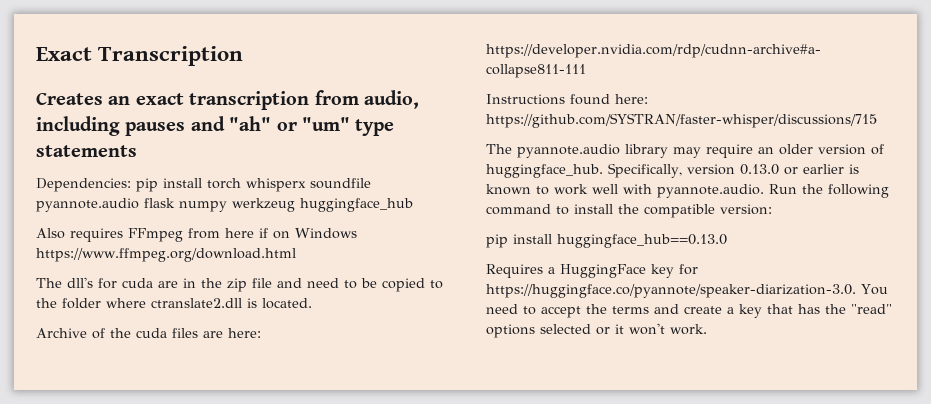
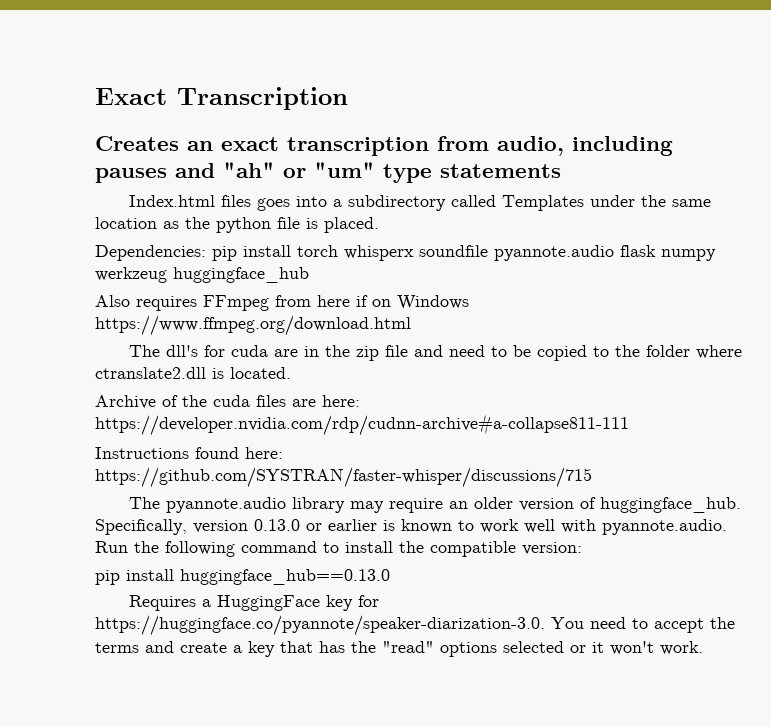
+ Index.html files goes into a subdirectory called Templates under the same location as the python file is placed.

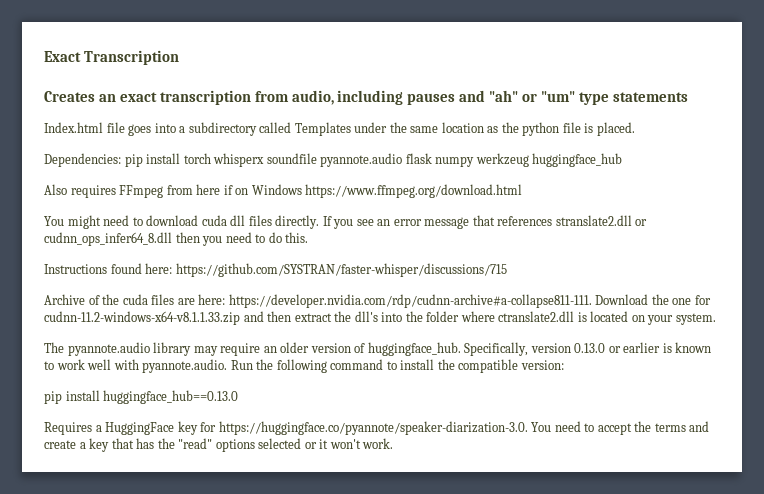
- Index.html files goes into a subdirectory called Templates under the same location as the python file is placed.
+ Index.html file goes into a subdirectory called Templates under the same location as the python file is placed.
- The dll's for cuda are in the zip file and need to be copied to the folder where ctranslate2.dll is located.
+ You might need to download cuda dll files directly. If you see an error message that references stranslate2.dll or cudnn_ops_infer64_8.dll then you need to do this.
+ Instructions found here: https://github.com/SYSTRAN/faster-whisper/discussions/715
- Archive of the cuda files are here: https://developer.nvidia.com/rdp/cudnn-archive#a-collapse811-111
- Instructions found here: https://github.com/SYSTRAN/faster-whisper/discussions/715
+ Archive of the cuda files are here: https://developer.nvidia.com/rdp/cudnn-archive#a-collapse811-111. Download the one for cudnn-11.2-windows-x64-v8.1.1.33.zip and then extract the dll's into the folder where ctranslate2.dll is located on your system.

